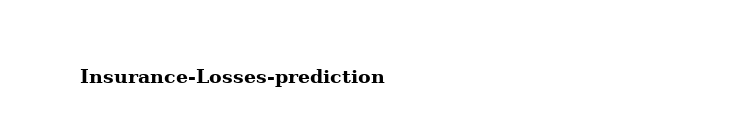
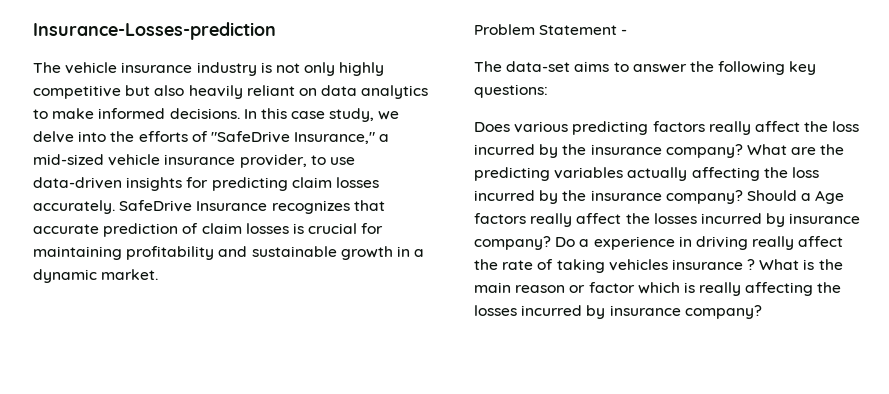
+ The vehicle insurance industry is not only highly competitive but also heavily reliant on data analytics to make informed decisions. In this case study, we delve into the efforts of "SafeDrive Insurance," a mid-sized vehicle insurance provider, to use data-driven insights for predicting claim losses accurately. SafeDrive Insurance recognizes that accurate prediction of claim losses is crucial for maintaining profitability and sustainable growth in a dynamic market.
+ Problem Statement -
+ The data-set aims to answer the following key questions:
+ Does various predicting factors really affect the loss incurred by the insurance company? What are the predicting variables actually affecting the loss incurred by the insurance company? Should a Age factors really affect the losses incurred by insurance company? Do a experience in driving really affect the rate of taking vehicles insurance ? What is the main reason or factor which is really affecting the losses incurred by insurance company?

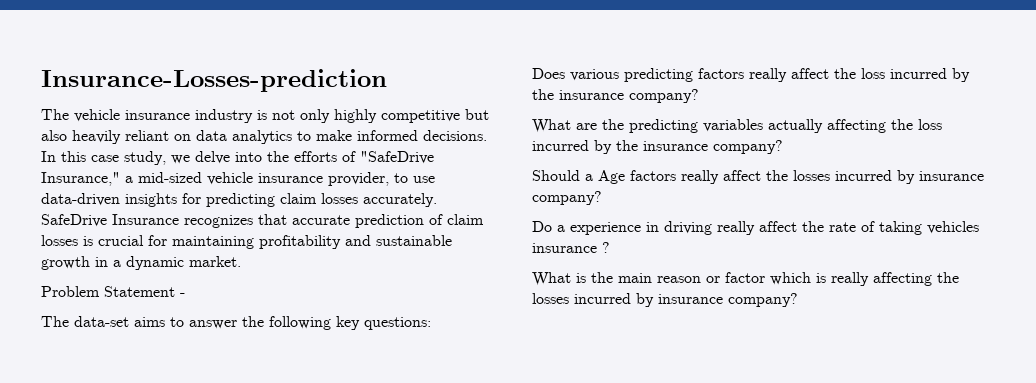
- Does various predicting factors really affect the loss incurred by the insurance company? What are the predicting variables actually affecting the loss incurred by the insurance company? Should a Age factors really affect the losses incurred by insurance company? Do a experience in driving really affect the rate of taking vehicles insurance ? What is the main reason or factor which is really affecting the losses incurred by insurance company?
+ Does various predicting factors really affect the loss incurred by the insurance company?
+ What are the predicting variables actually affecting the loss incurred by the insurance company?
+ Should a Age factors really affect the losses incurred by insurance company?
+ Do a experience in driving really affect the rate of taking vehicles insurance ?
+ What is the main reason or factor which is really affecting the losses incurred by insurance company?

